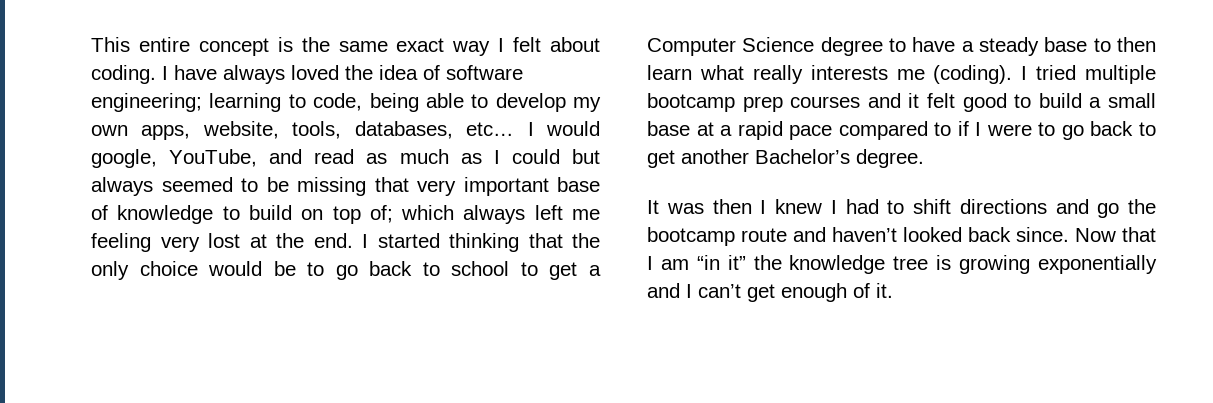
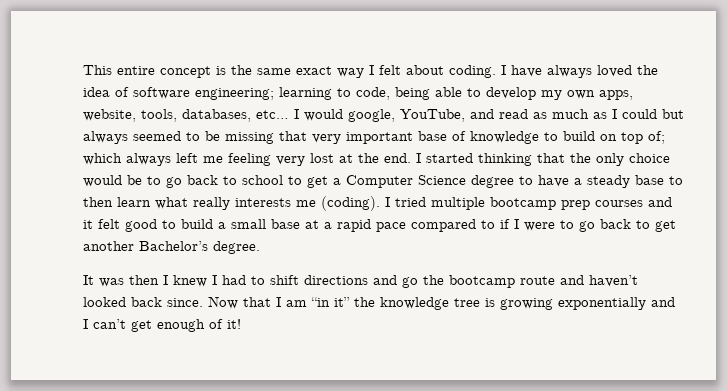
- Now that I am “in it” the knowledge tree is growing exponentially and I can’t get enough of it.
+ Now that I am “in it” the knowledge tree is growing exponentially and I can’t get enough of it!

